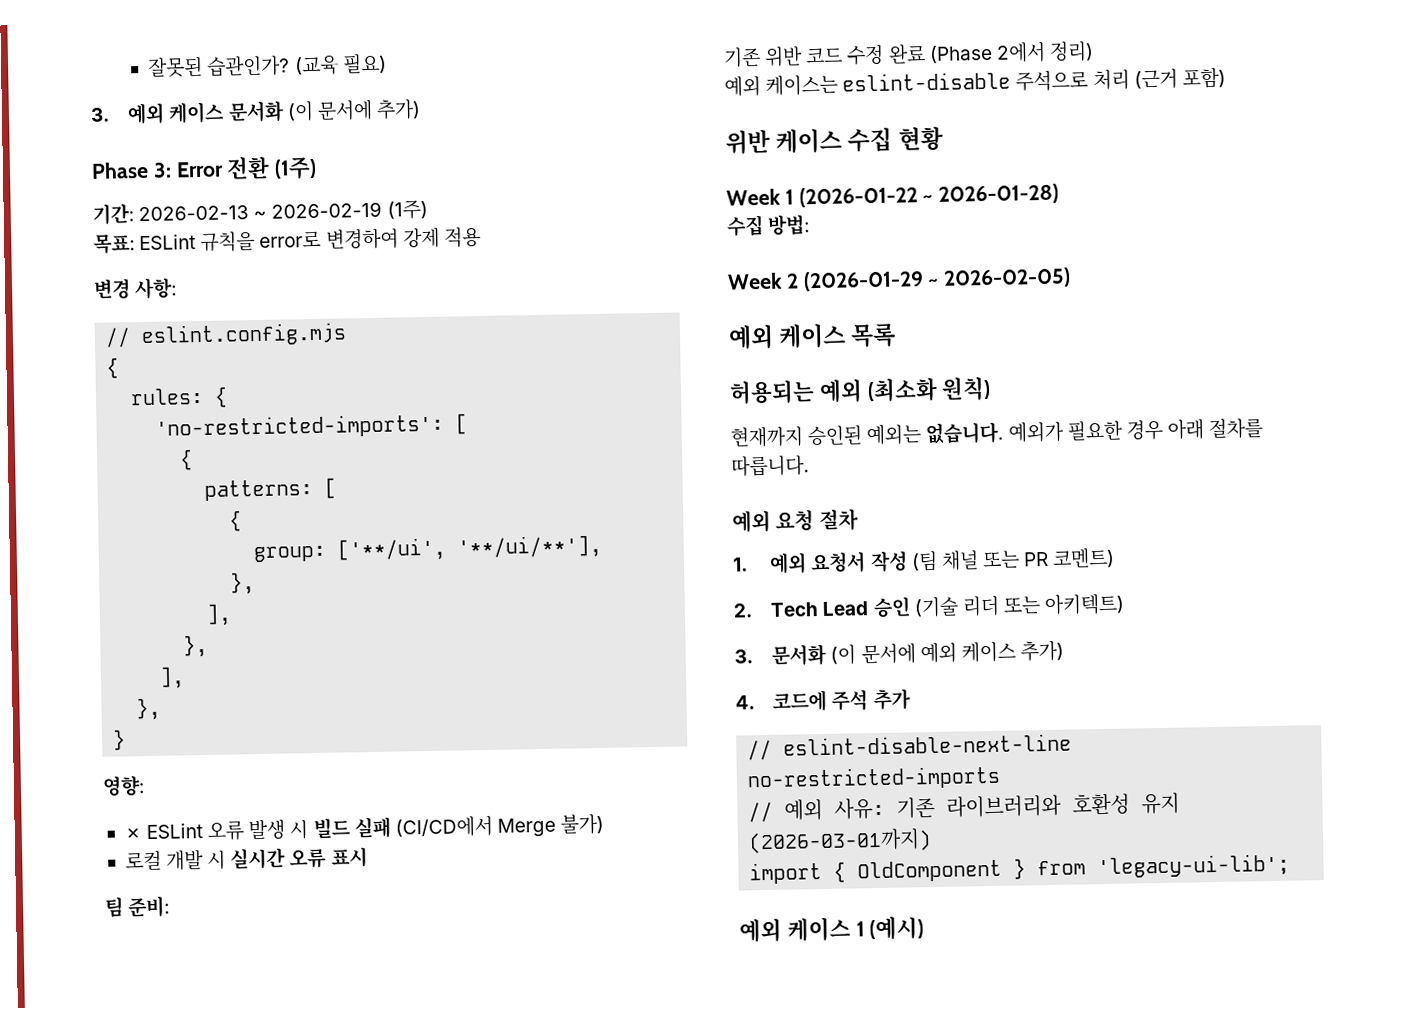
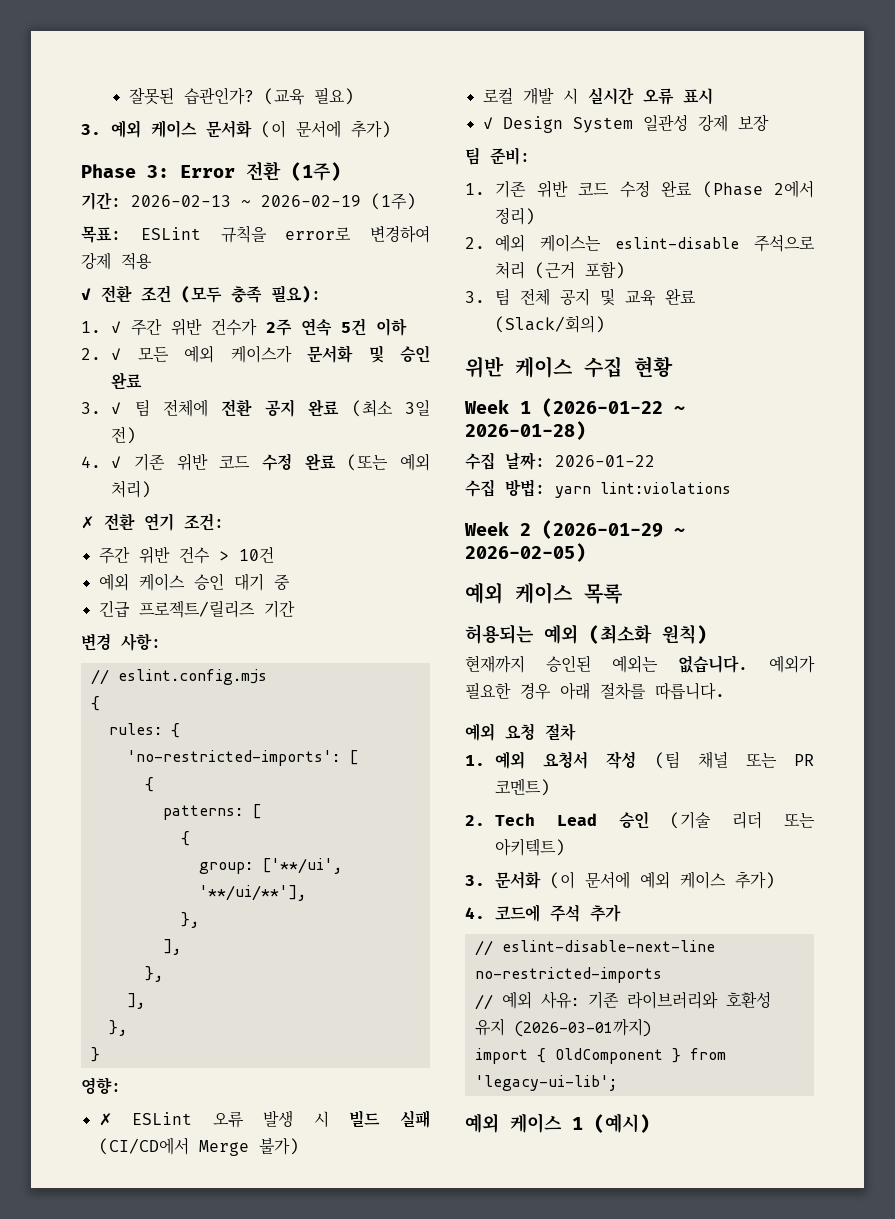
+ ✓ 전환 조건 (모두 충족 필요):
+ 1. ✓ 주간 위반 건수가 2주 연속 5건 이하
+ 2. ✓ 모든 예외 케이스가 문서화 및 승인 완료
+ 3. ✓ 팀 전체에 전환 공지 완료 (최소 3일 전)
+ 4. ✓ 기존 위반 코드 수정 완료 (또는 예외 처리)
+ ✗ 전환 연기 조건:
+ 주간 위반 건수 > 10건
+ 예외 케이스 승인 대기 중
+ 긴급 프로젝트/릴리즈 기간
+ ✓ Design System 일관성 강제 보장
- 기존 위반 코드 수정 완료 (Phase 2에서 정리)
+ 1. 기존 위반 코드 수정 완료 (Phase 2에서 정리)
- 예외 케이스는 eslint-disable 주석으로 처리 (근거 포함)
+ 2. 예외 케이스는 eslint-disable 주석으로 처리 (근거 포함)
+ 3. 팀 전체 공지 및 교육 완료 (Slack/회의)
+ 수집 날짜: 2026-01-22
- 수집 방법:
+ 수집 방법: yarn lint:violations

